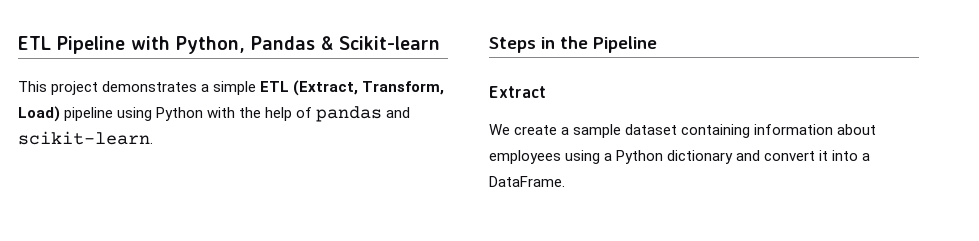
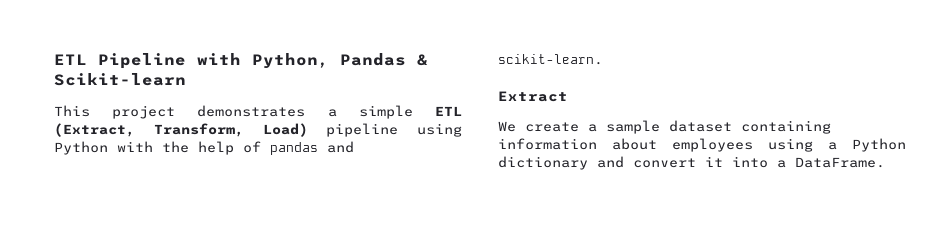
- Steps in the Pipeline

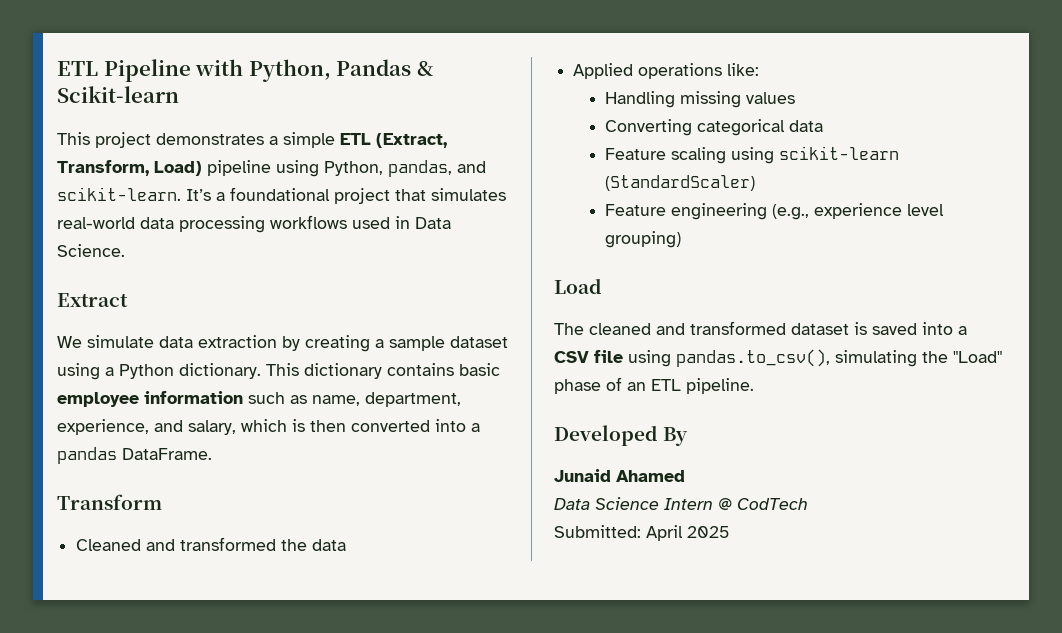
- This project demonstrates a simple ETL (Extract, Transform, Load) pipeline using Python with the help of pandas and scikit-learn.
+ This project demonstrates a simple ETL (Extract, Transform, Load) pipeline using Python, pandas, and scikit-learn. It’s a foundational project that simulates real-world data processing workflows used in Data Science.
  Extract
- We create a sample dataset containing information about employees using a Python dictionary and convert it into a DataFrame.
+ We simulate data extraction by creating a sample dataset using a Python dictionary. This dictionary contains basic employee information such as name, department, experience, and salary, which is then converted into a pandas DataFrame.
+ Transform
+ Cleaned and transformed the data
+ Applied operations like:
+ Handling missing values
+ Converting categorical data
+ Feature scaling using scikit-learn (StandardScaler)
+ Feature engineering (e.g., experience level grouping)
+ Load
+ The cleaned and transformed dataset is saved into a CSV file using pandas.to_csv(), simulating the "Load" phase of an ETL pipeline.
+ Developed By
+ Junaid Ahamed
+ Data Science Intern @ CodTech
+ Submitted: April 2025

